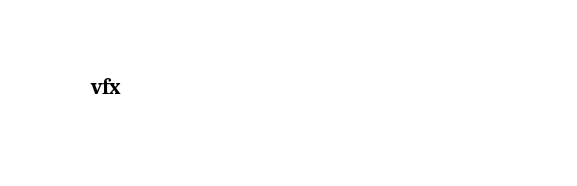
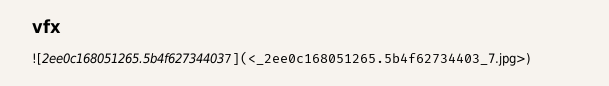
+ ![2ee0c168051265.5b4f627344037](<_2ee0c168051265.5b4f62734403_7.jpg>)

